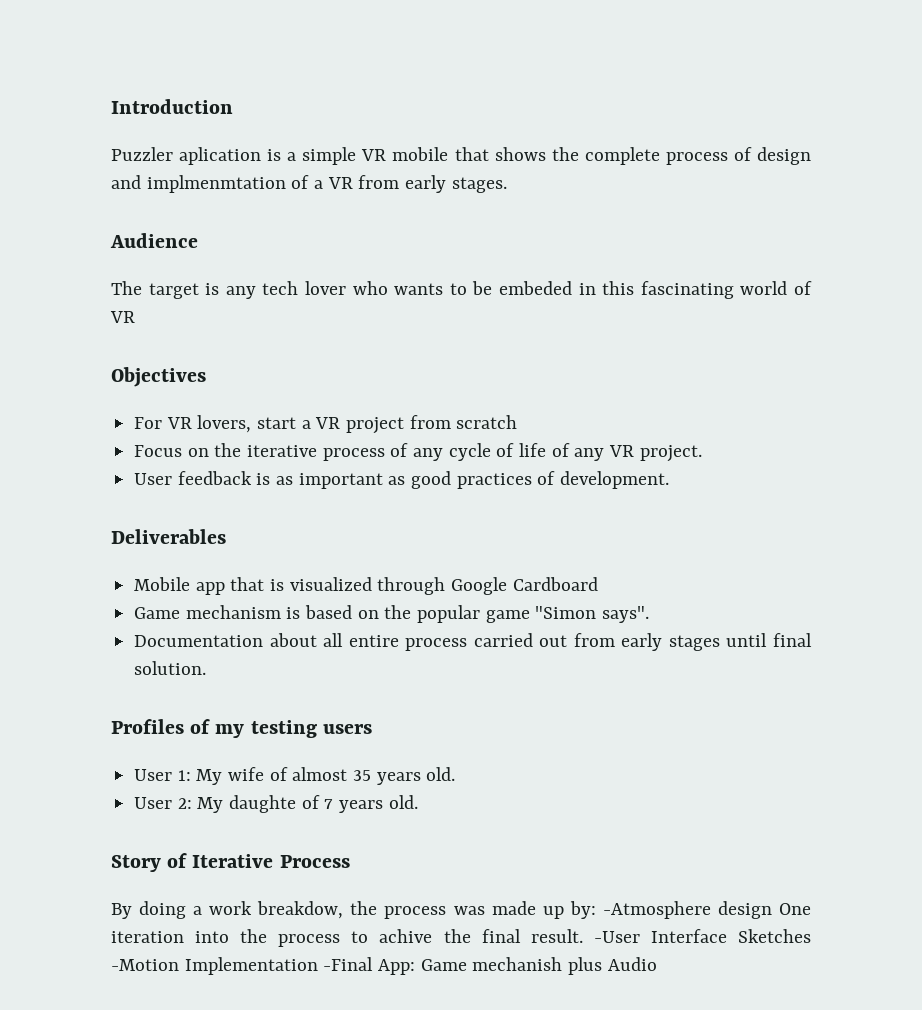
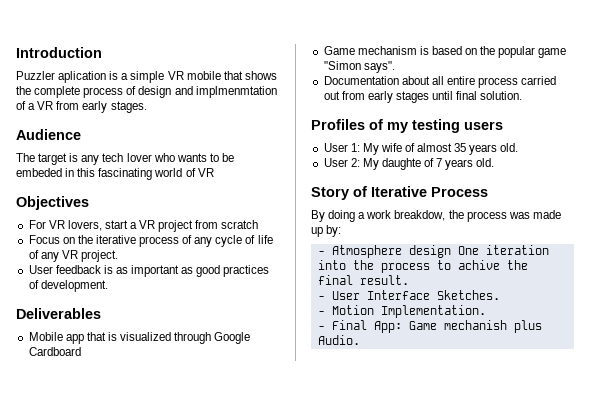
- By doing a work breakdow, the process was made up by: -Atmosphere design One iteration into the process to achive the final result. -User Interface Sketches -Motion Implementation -Final App: Game mechanish plus Audio
+ By doing a work breakdow, the process was made up by:
+ - Atmosphere design One iteration into the process to achive the final result.
+ - User Interface Sketches.
+ - Motion Implementation.
+ - Final App: Game mechanish plus Audio.

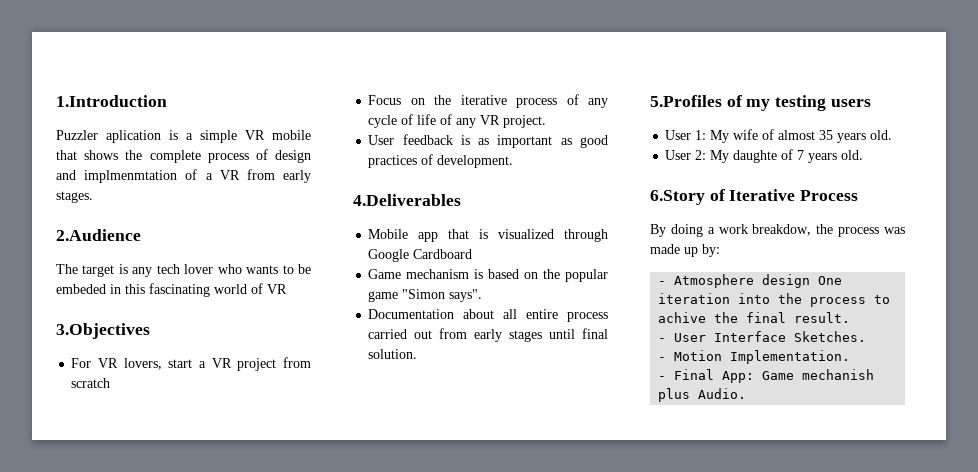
- Introduction
+ 1.Introduction
- Audience
+ 2.Audience
- Objectives
+ 3.Objectives
- Deliverables
+ 4.Deliverables
- Profiles of my testing users
+ 5.Profiles of my testing users
- Story of Iterative Process
+ 6.Story of Iterative Process

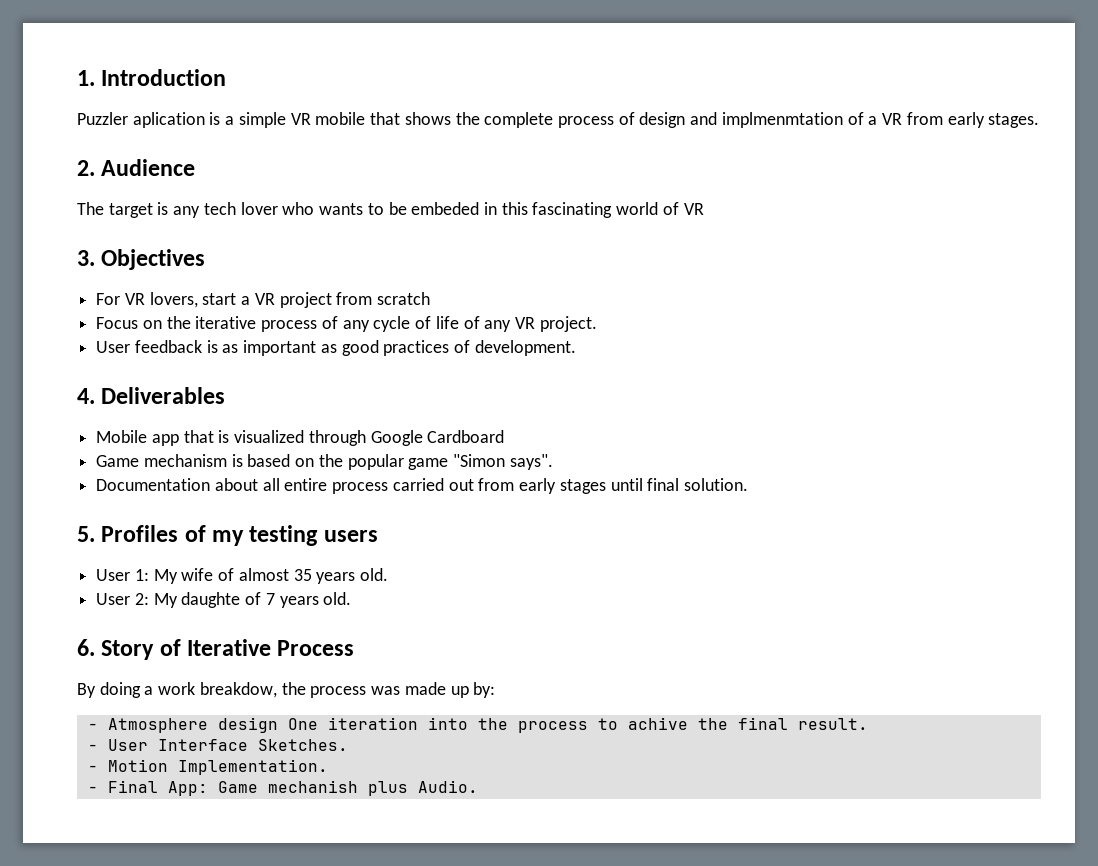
- 1.Introduction
+ 1. Introduction
- 2.Audience
+ 2. Audience
- 3.Objectives
+ 3. Objectives
- 4.Deliverables
+ 4. Deliverables
- 5.Profiles of my testing users
+ 5. Profiles of my testing users
- 6.Story of Iterative Process
+ 6. Story of Iterative Process

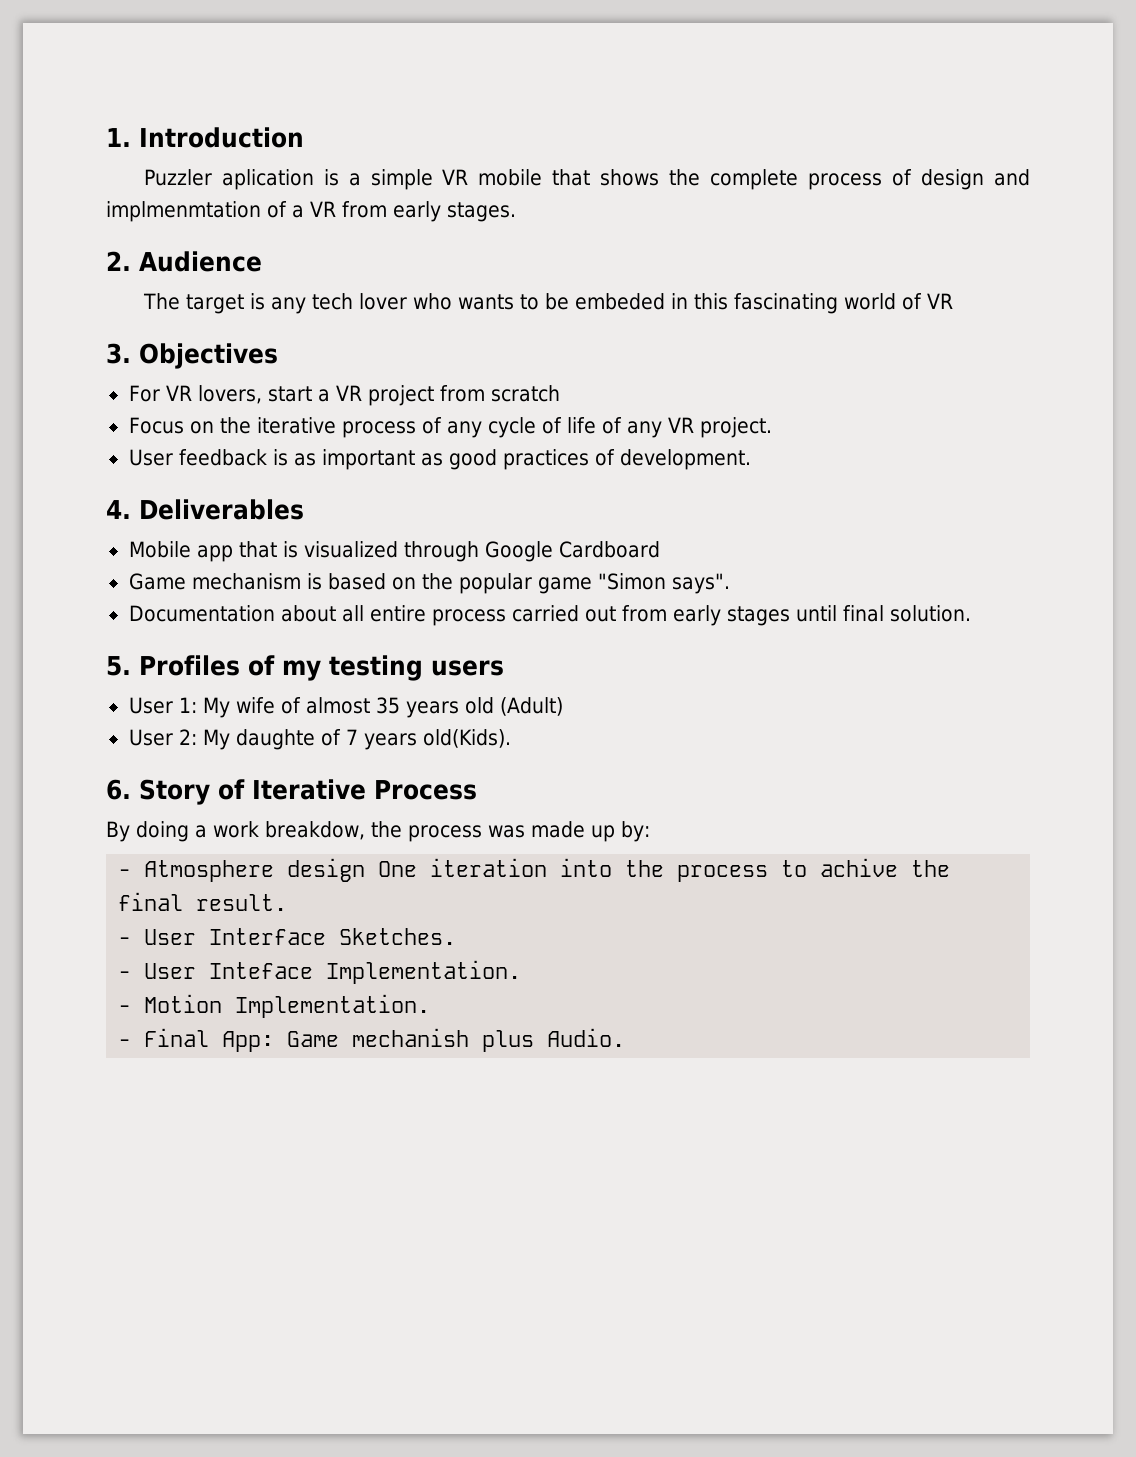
- User 1: My wife of almost 35 years old.
+ User 1: My wife of almost 35 years old (Adult)
- User 2: My daughte of 7 years old.
+ User 2: My daughte of 7 years old(Kids).
+ - User Inteface Implementation.

